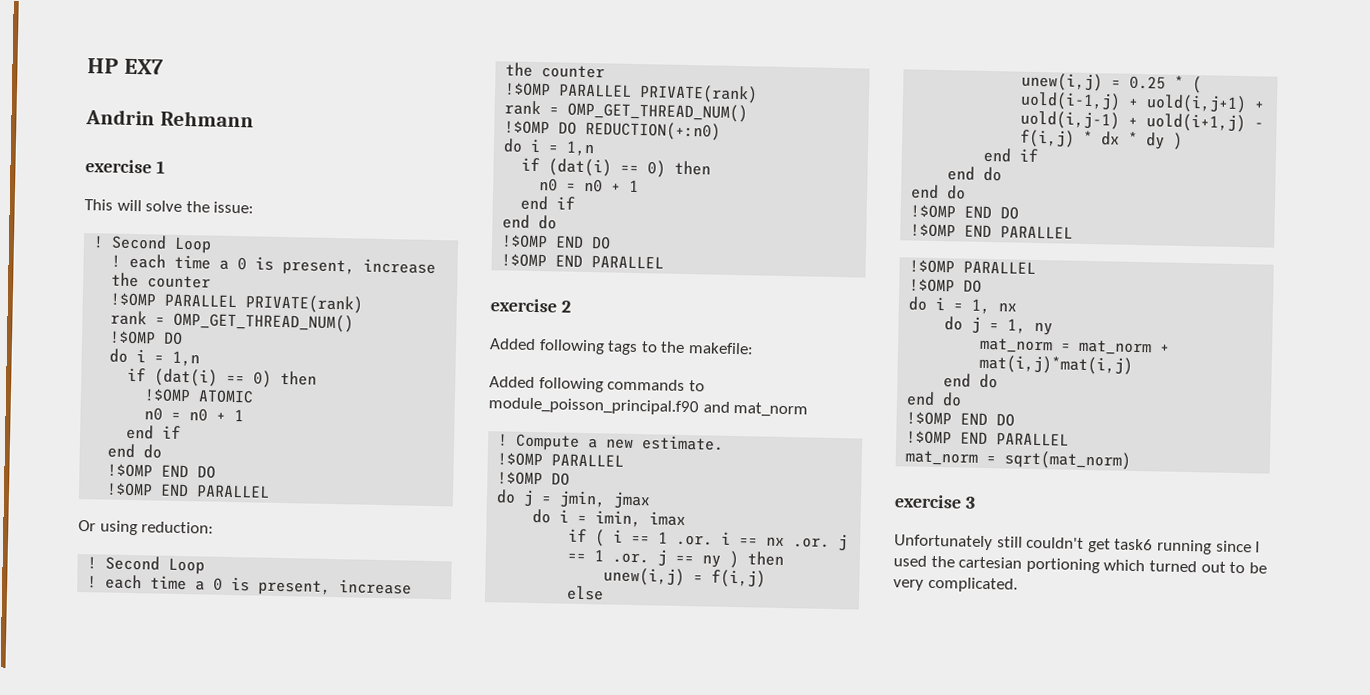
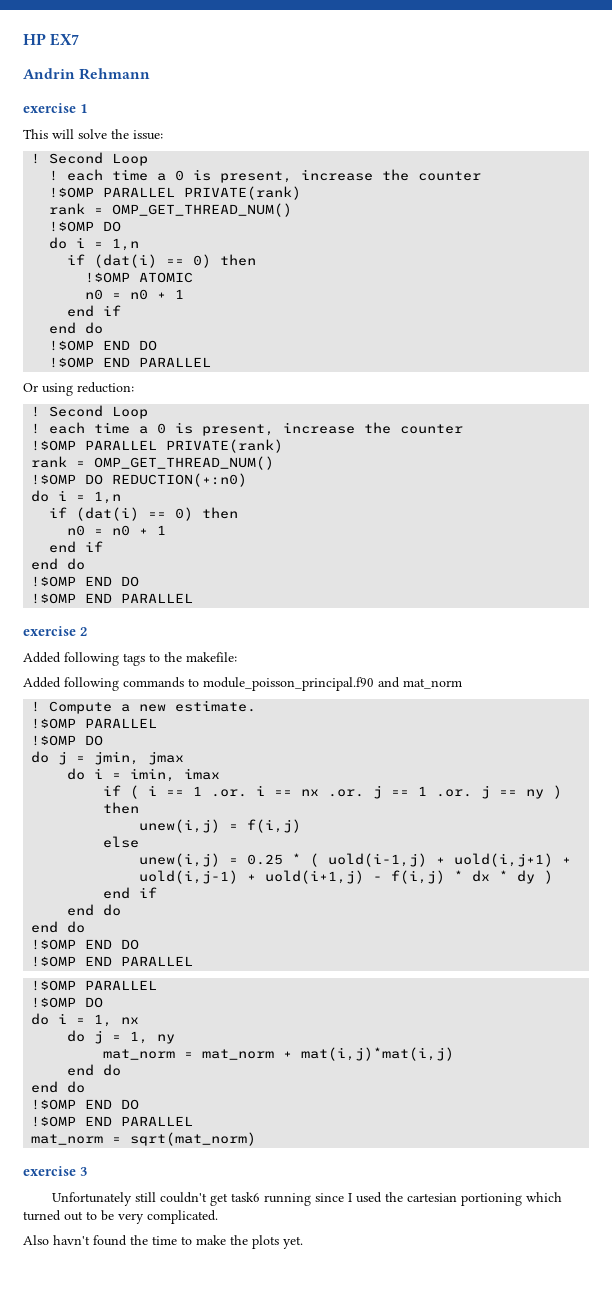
+ Also havn't found the time to make the plots yet.

